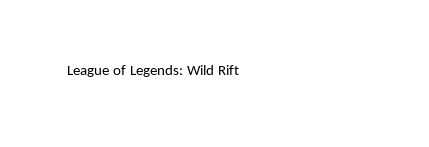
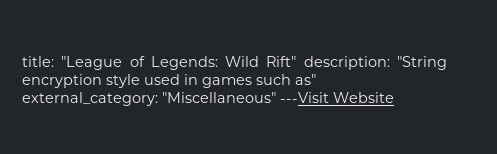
- League of Legends: Wild Rift
+ title: "League of Legends: Wild Rift" description: "String encryption style used in games such as" external_category: "Miscellaneous" ---Visit Website

